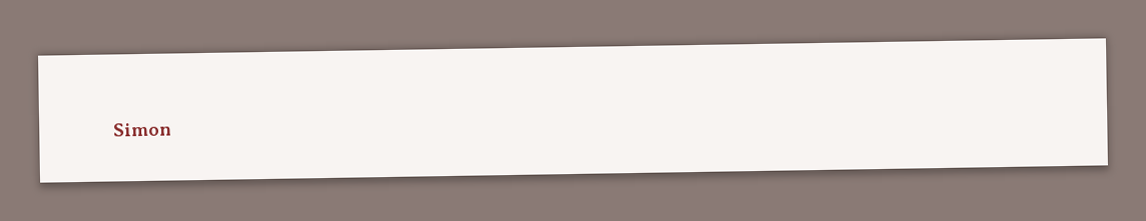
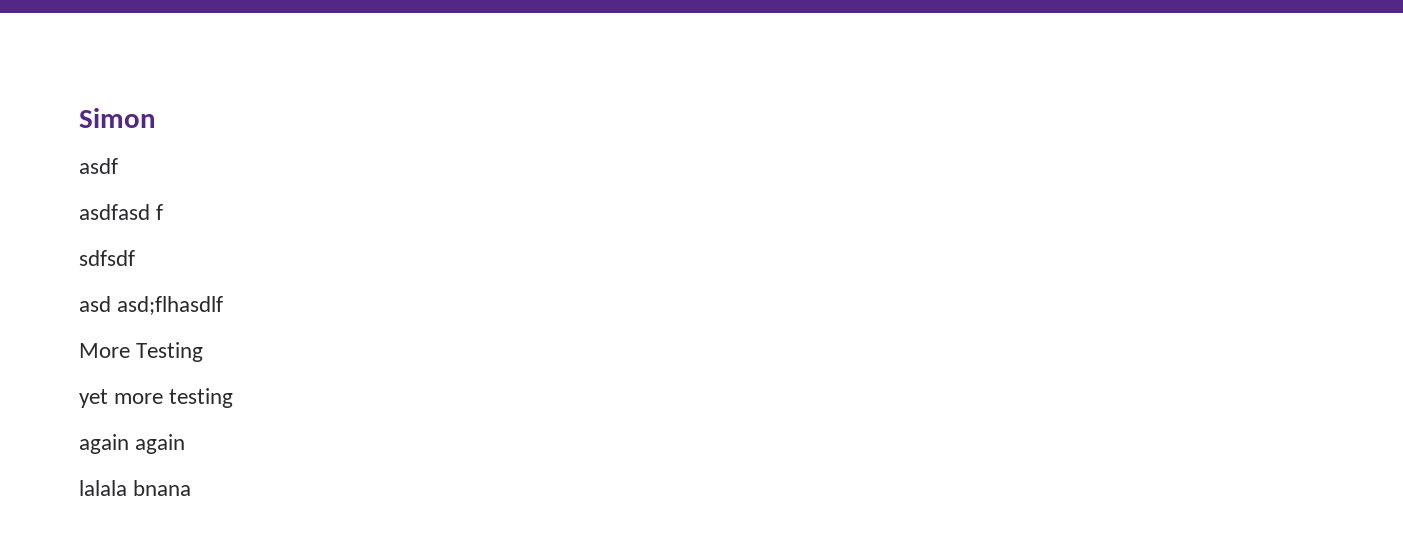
+ asdf
+ asdfasd f
+ sdfsdf
+ asd asd;flhasdlf
+ More Testing
+ yet more testing
+ again again
+ lalala bnana

